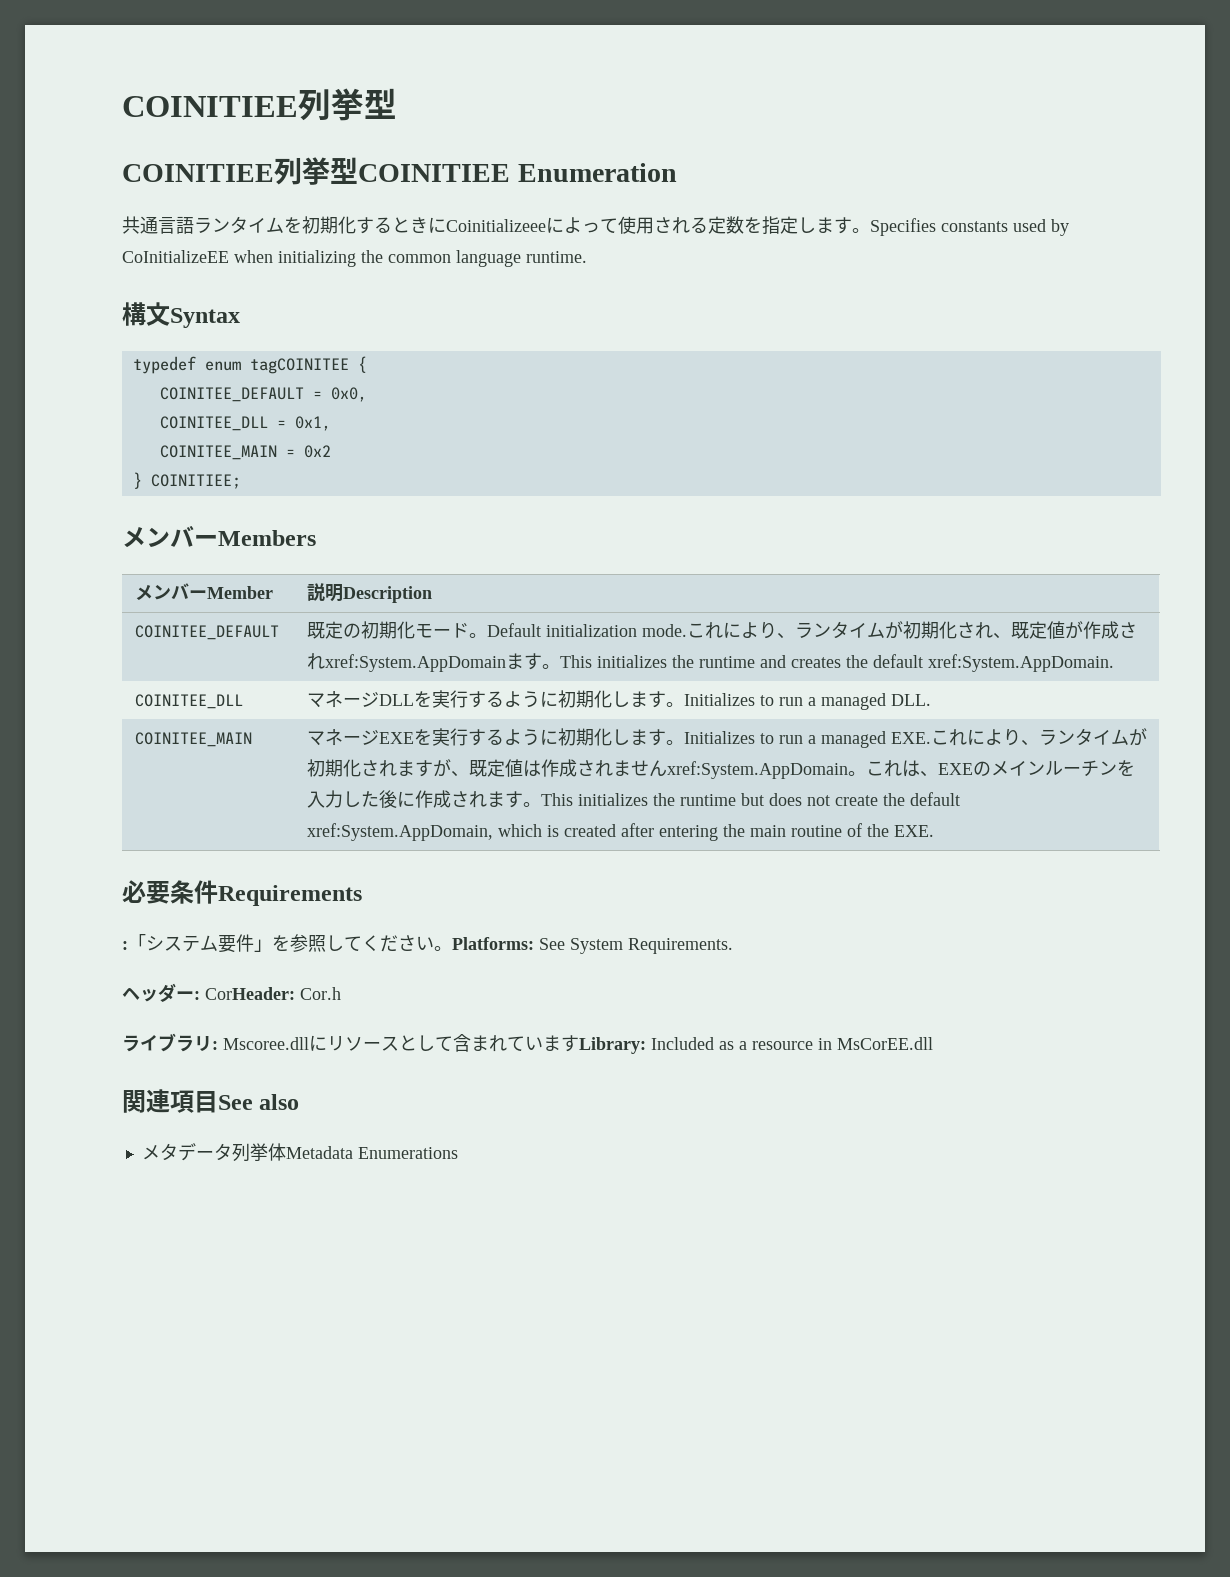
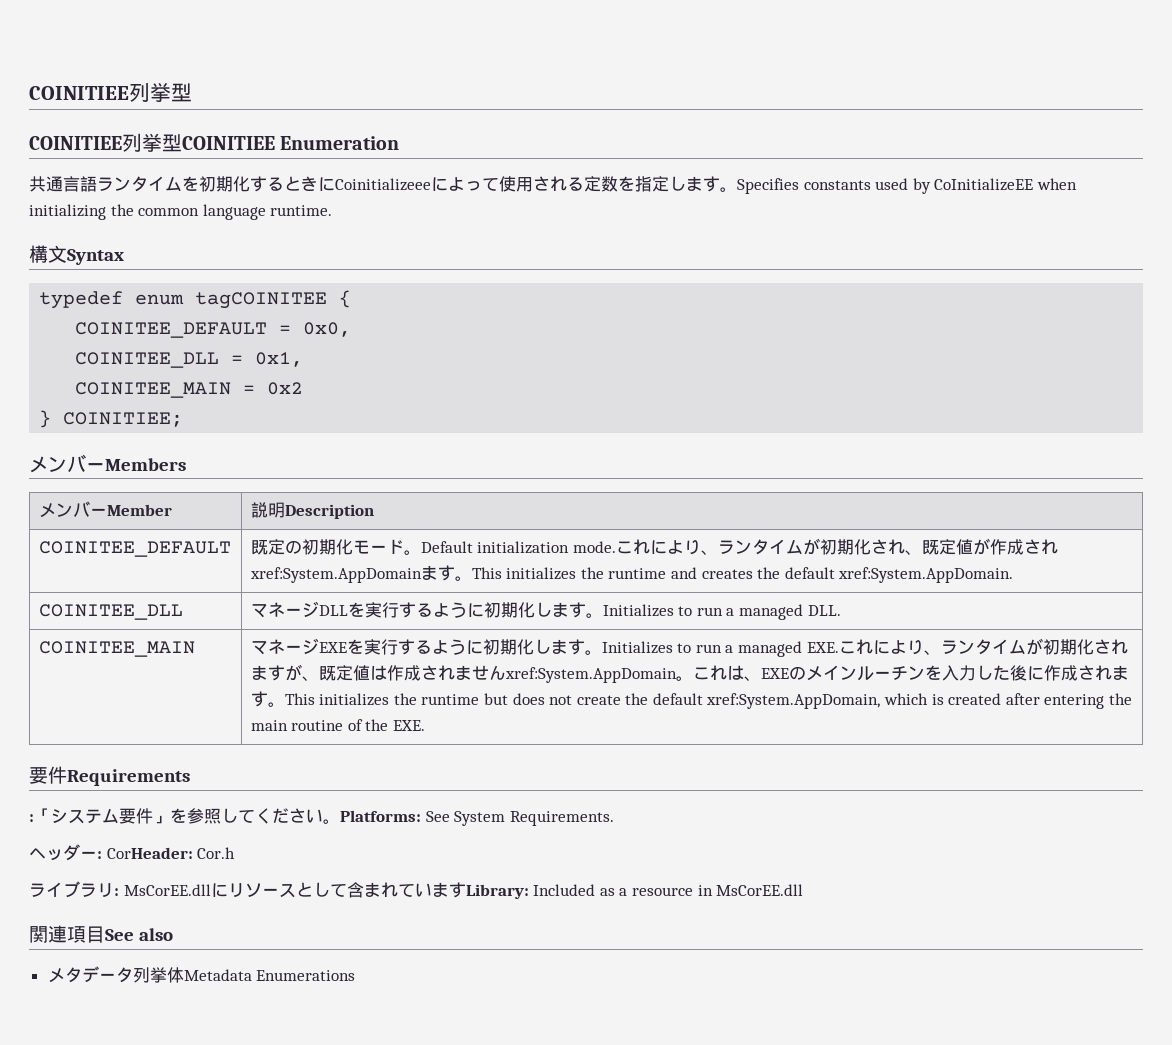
- 必要条件Requirements
+ 要件Requirements
- ライブラリ: Mscoree.dllにリソースとして含まれていますLibrary: Included as a resource in MsCorEE.dll
+ ライブラリ: MsCorEE.dllにリソースとして含まれていますLibrary: Included as a resource in MsCorEE.dll

